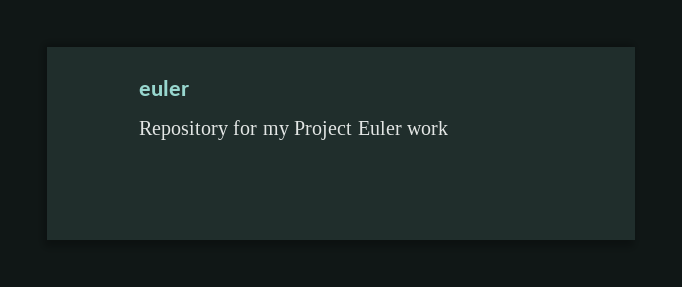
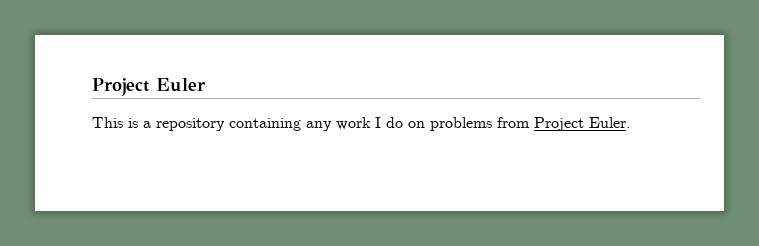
- euler
- Repository for my Project Euler work
+ Project Euler
+ This is a repository containing any work I do on problems from Project Euler.

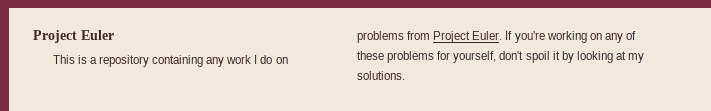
+ If you're working on any of these problems for yourself, don't spoil it by looking at my solutions.

